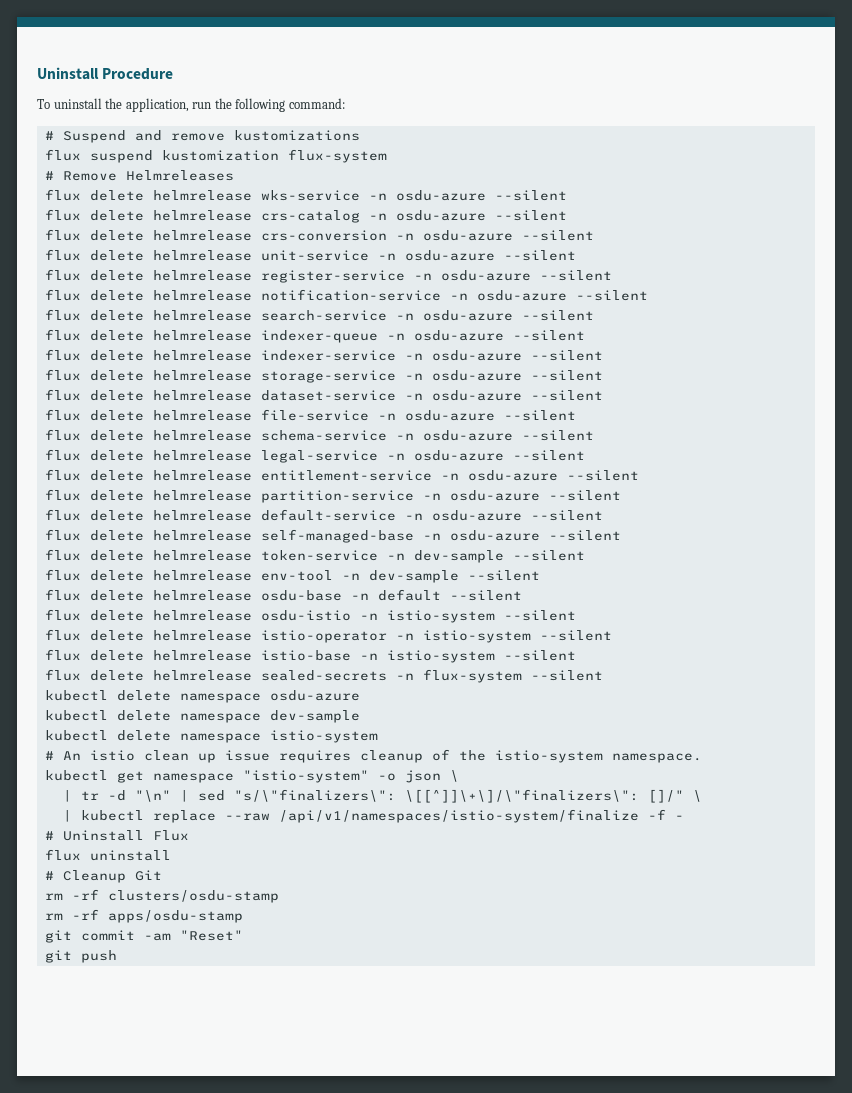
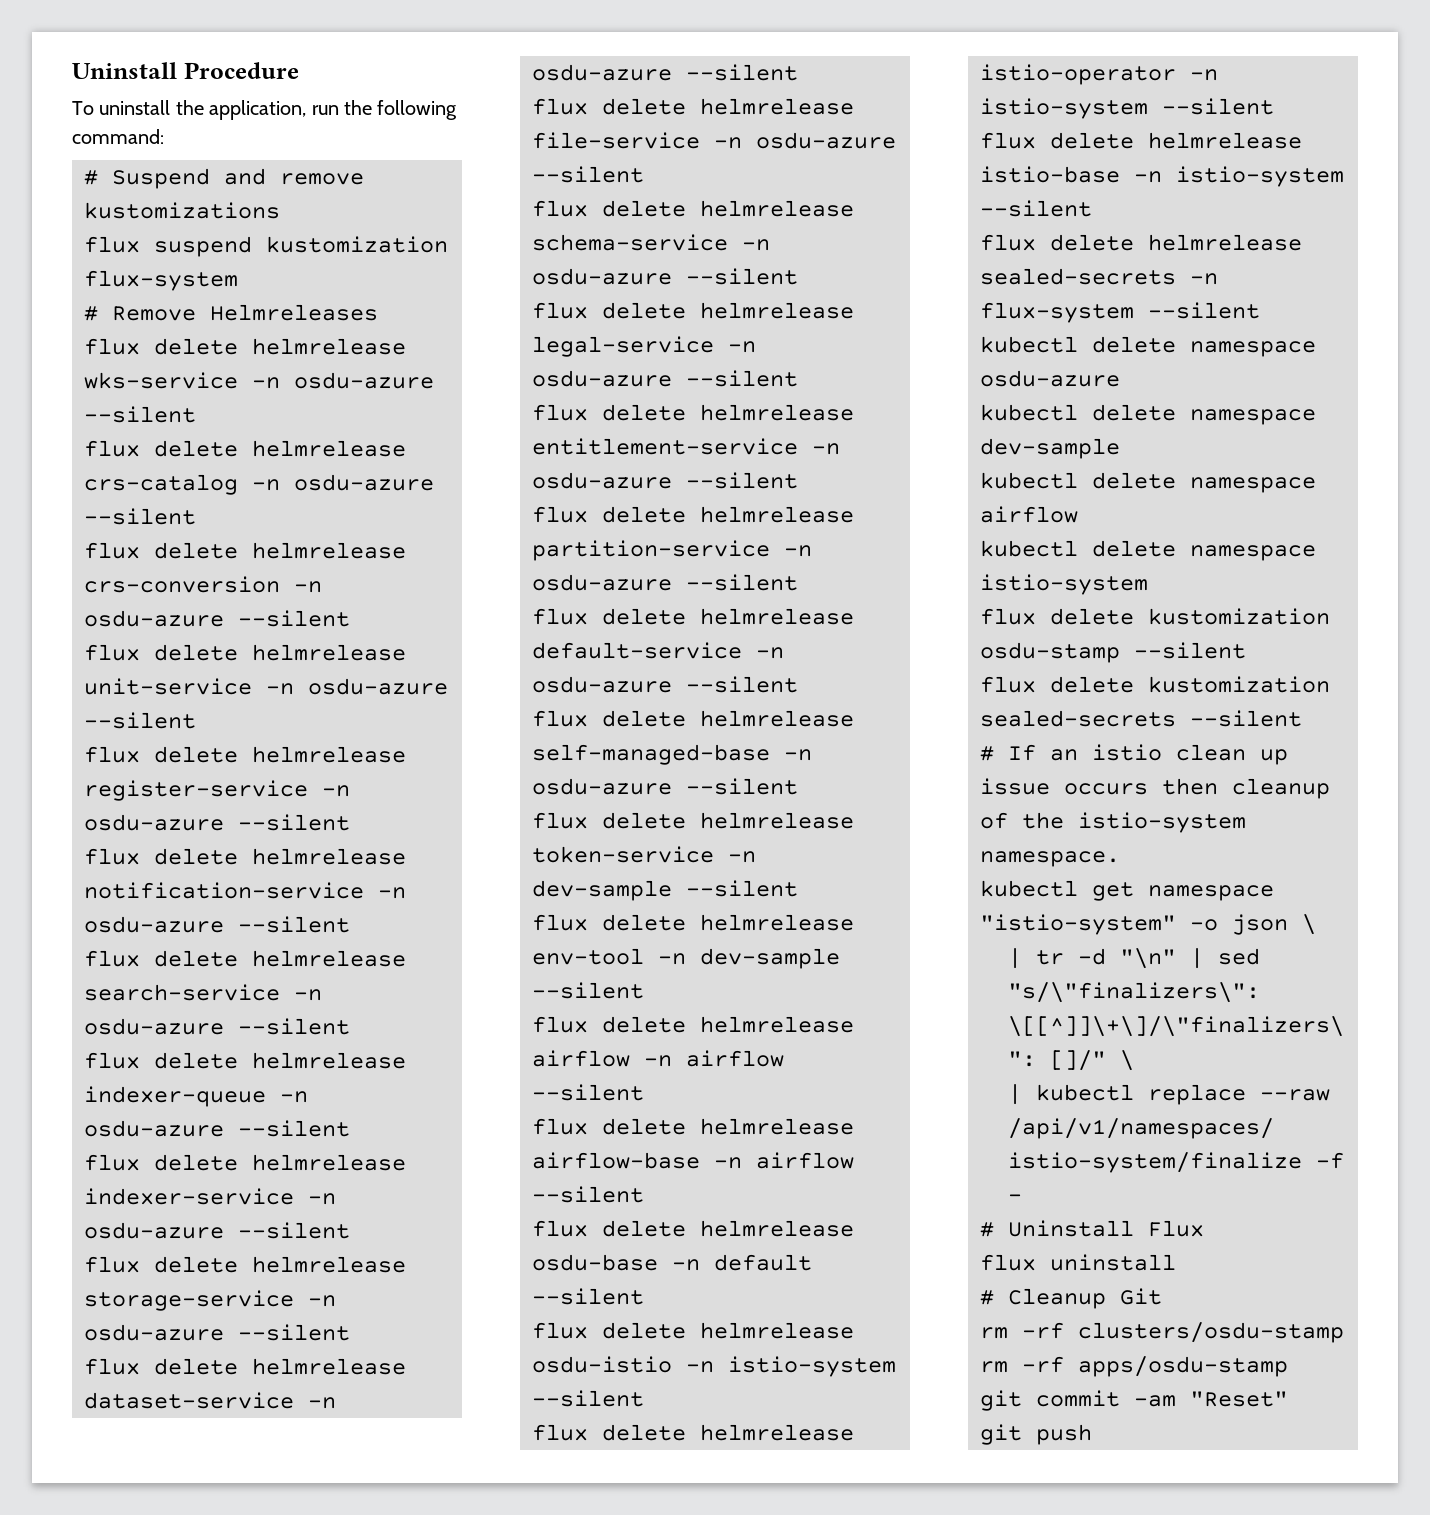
+ flux delete helmrelease airflow -n airflow --silent
+ flux delete helmrelease airflow-base -n airflow --silent
+ kubectl delete namespace airflow
- # An istio clean up issue requires cleanup of the istio-system namespace.
+ flux delete kustomization osdu-stamp --silent
+ flux delete kustomization sealed-secrets --silent
+ # If an istio clean up issue occurs then cleanup of the istio-system namespace.

